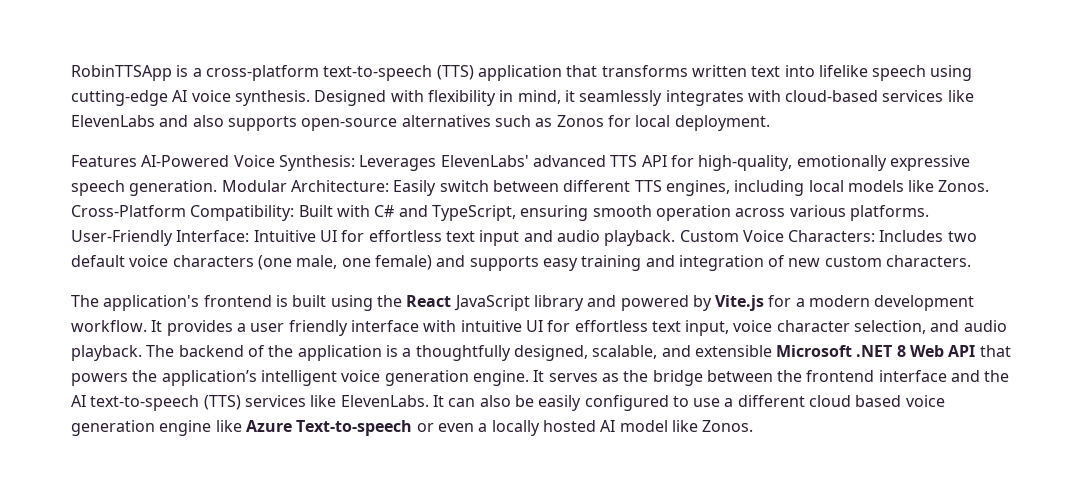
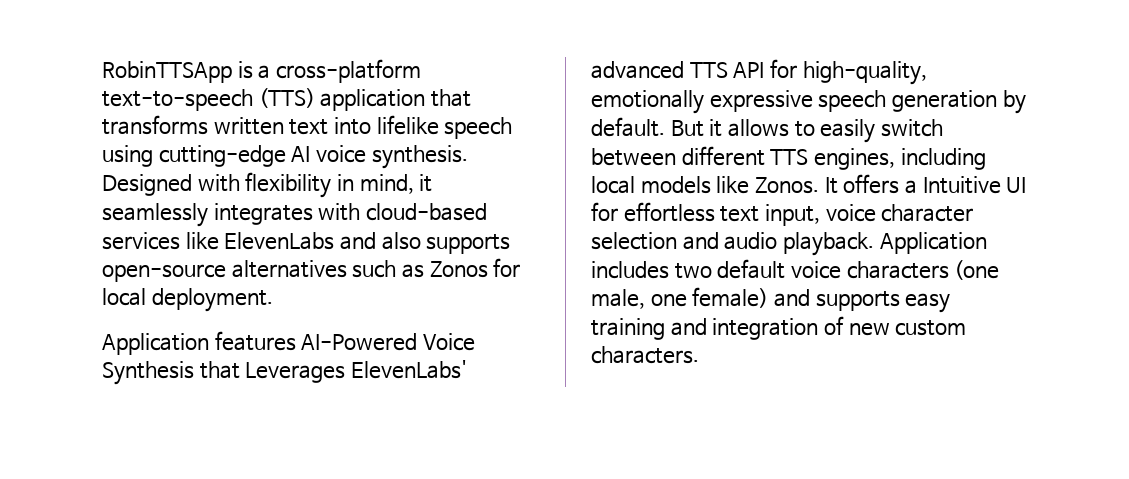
- Features AI-Powered Voice Synthesis: Leverages ElevenLabs' advanced TTS API for high-quality, emotionally expressive speech generation. Modular Architecture: Easily switch between different TTS engines, including local models like Zonos.
+ Application features AI-Powered Voice Synthesis that Leverages ElevenLabs' advanced TTS API for high-quality, emotionally expressive speech generation by default. But it allows to easily switch between different TTS engines, including local models like Zonos.
- Cross-Platform Compatibility: Built with C# and TypeScript, ensuring smooth operation across various platforms. User-Friendly Interface: Intuitive UI for effortless text input and audio playback. Custom Voice Characters: Includes two default voice characters (one male, one female) and supports easy training and integration of new custom characters.
+ It offers a Intuitive UI for effortless text input, voice character selection and audio playback. Application includes two default voice characters (one male, one female) and supports easy training and integration of new custom characters.
- The application's frontend is built using the React JavaScript library and powered by Vite.js for a modern development workflow. It provides a user friendly interface with intuitive UI for effortless text input, voice character selection, and audio playback. The backend of the application is a thoughtfully designed, scalable, and extensible Microsoft .NET 8 Web API that powers the application’s intelligent voice generation engine. It serves as the bridge between the frontend interface and the AI text-to-speech (TTS) services like ElevenLabs. It can also be easily configured to use a different cloud based voice generation engine like Azure Text-to-speech or even a locally hosted AI model like Zonos.

